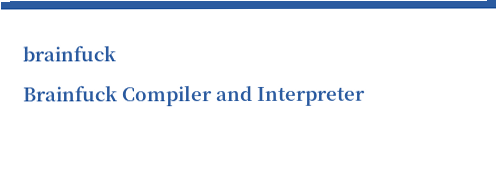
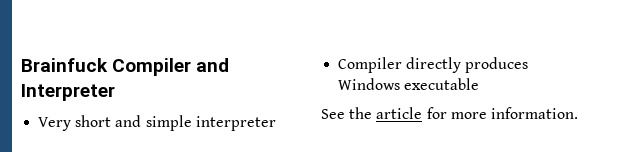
- brainfuck
+ Very short and simple interpreter
+ Compiler directly produces Windows executable
+ See the article for more information.

